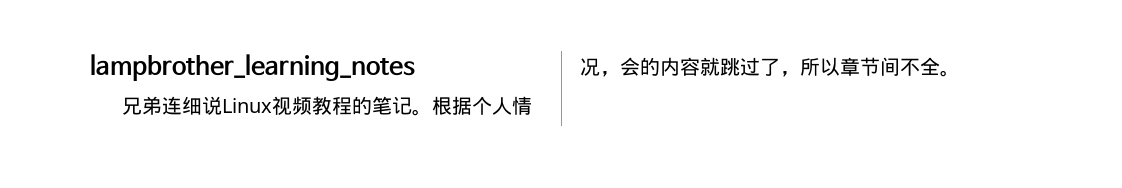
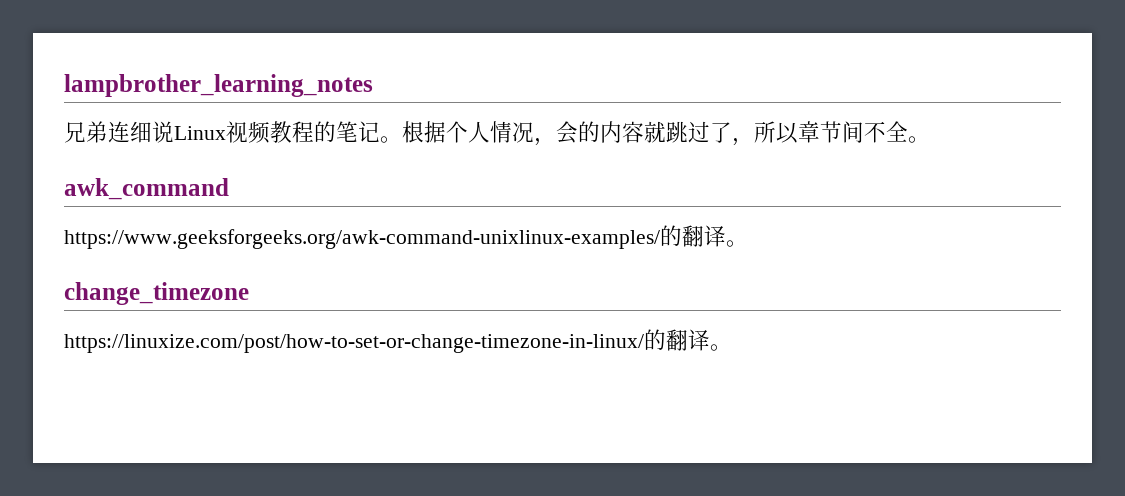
+ awk_command
+ https://www.geeksforgeeks.org/awk-command-unixlinux-examples/的翻译。
+ change_timezone
+ https://linuxize.com/post/how-to-set-or-change-timezone-in-linux/的翻译。

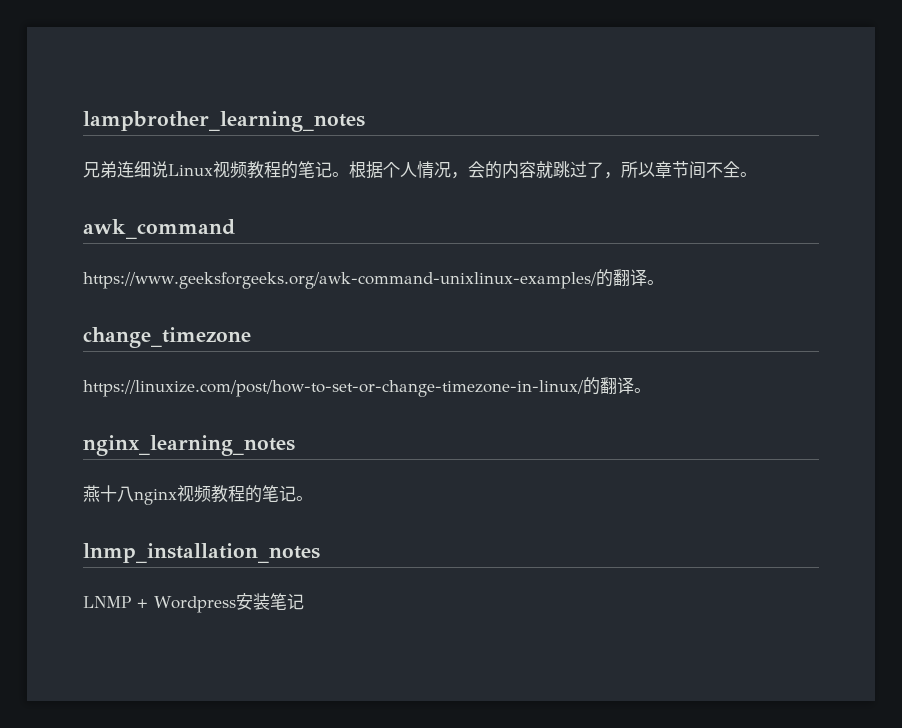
+ nginx_learning_notes
+ 燕十八nginx视频教程的笔记。
+ lnmp_installation_notes
+ LNMP + Wordpress安装笔记

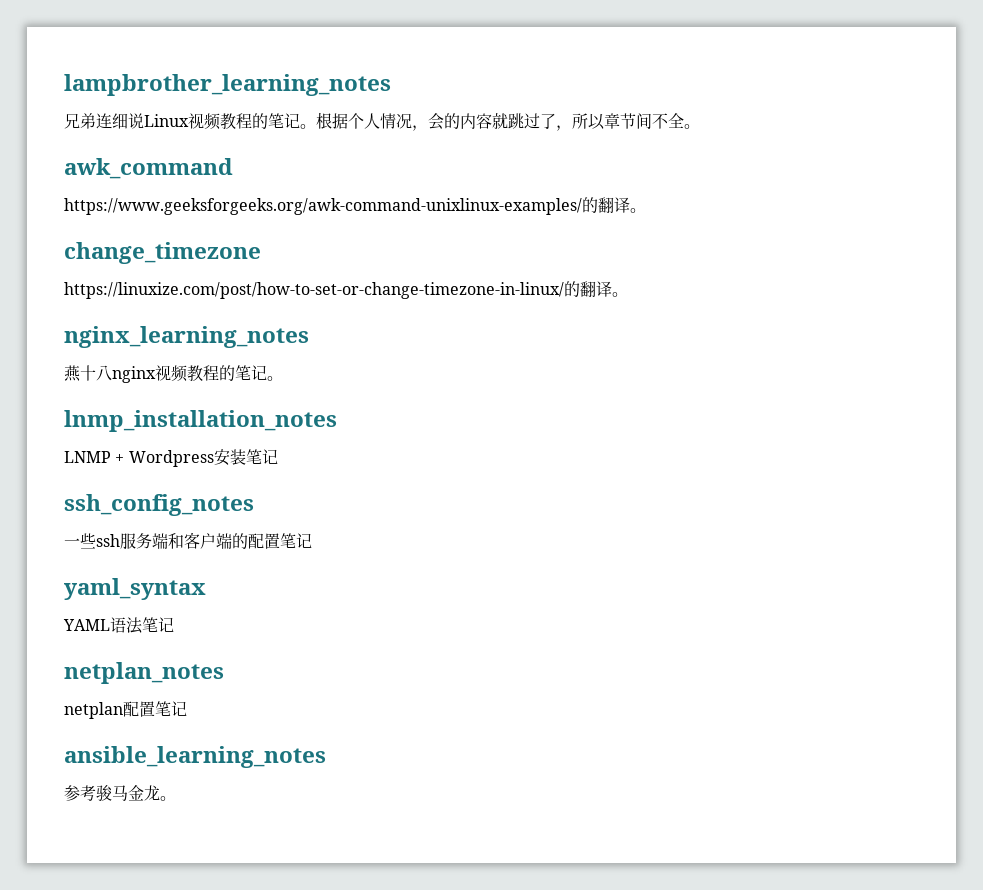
+ ssh_config_notes
+ 一些ssh服务端和客户端的配置笔记
+ yaml_syntax
+ YAML语法笔记
+ netplan_notes
+ netplan配置笔记
+ ansible_learning_notes
+ 参考骏马金龙。

